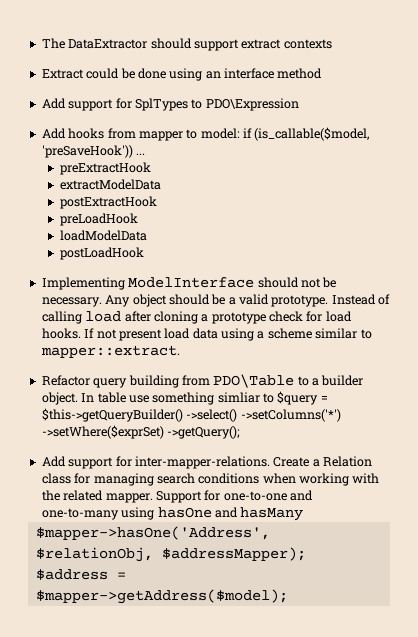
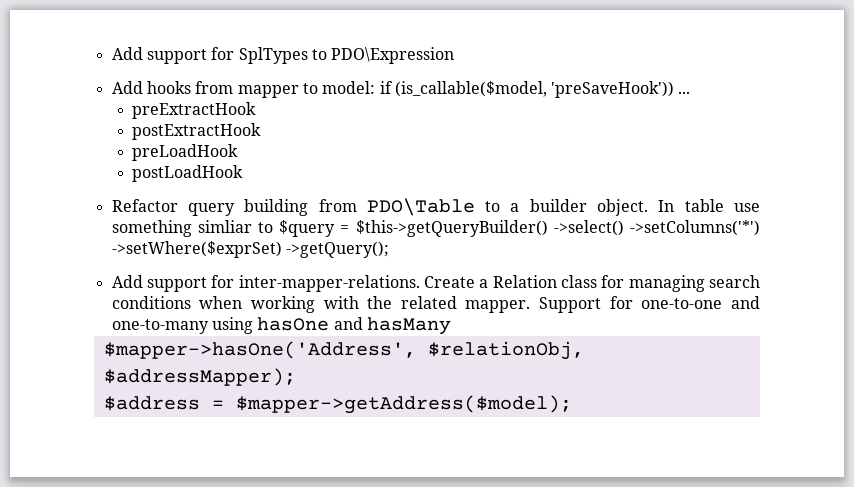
- The DataExtractor should support extract contexts
- Extract could be done using an interface method
- extractModelData
- loadModelData
- Implementing ModelInterface should not be necessary. Any object should be a valid prototype. Instead of calling load after cloning a prototype check for load hooks. If not present load data using a scheme similar to mapper::extract.

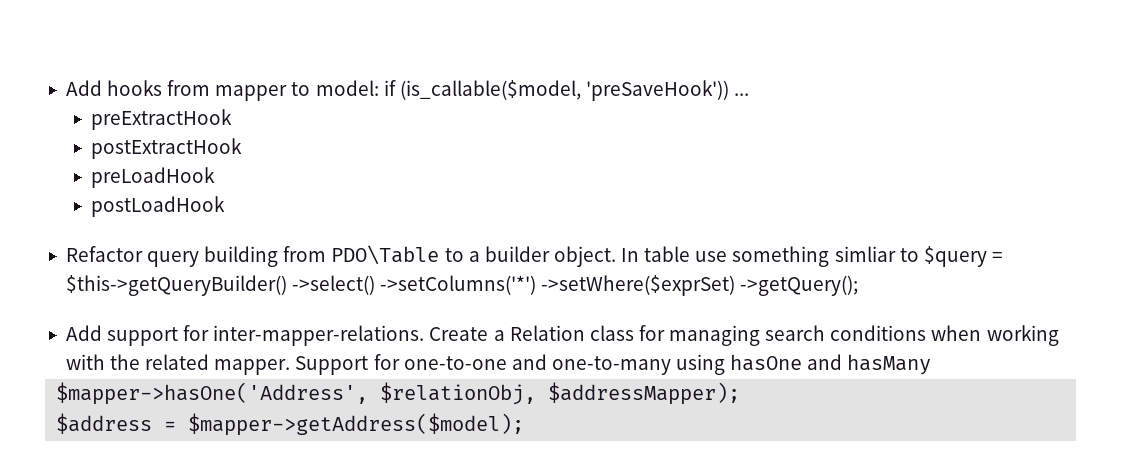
- Add support for SplTypes to PDO\Expression

